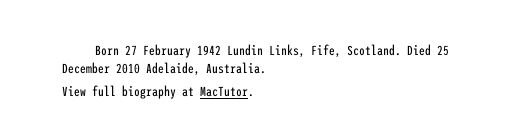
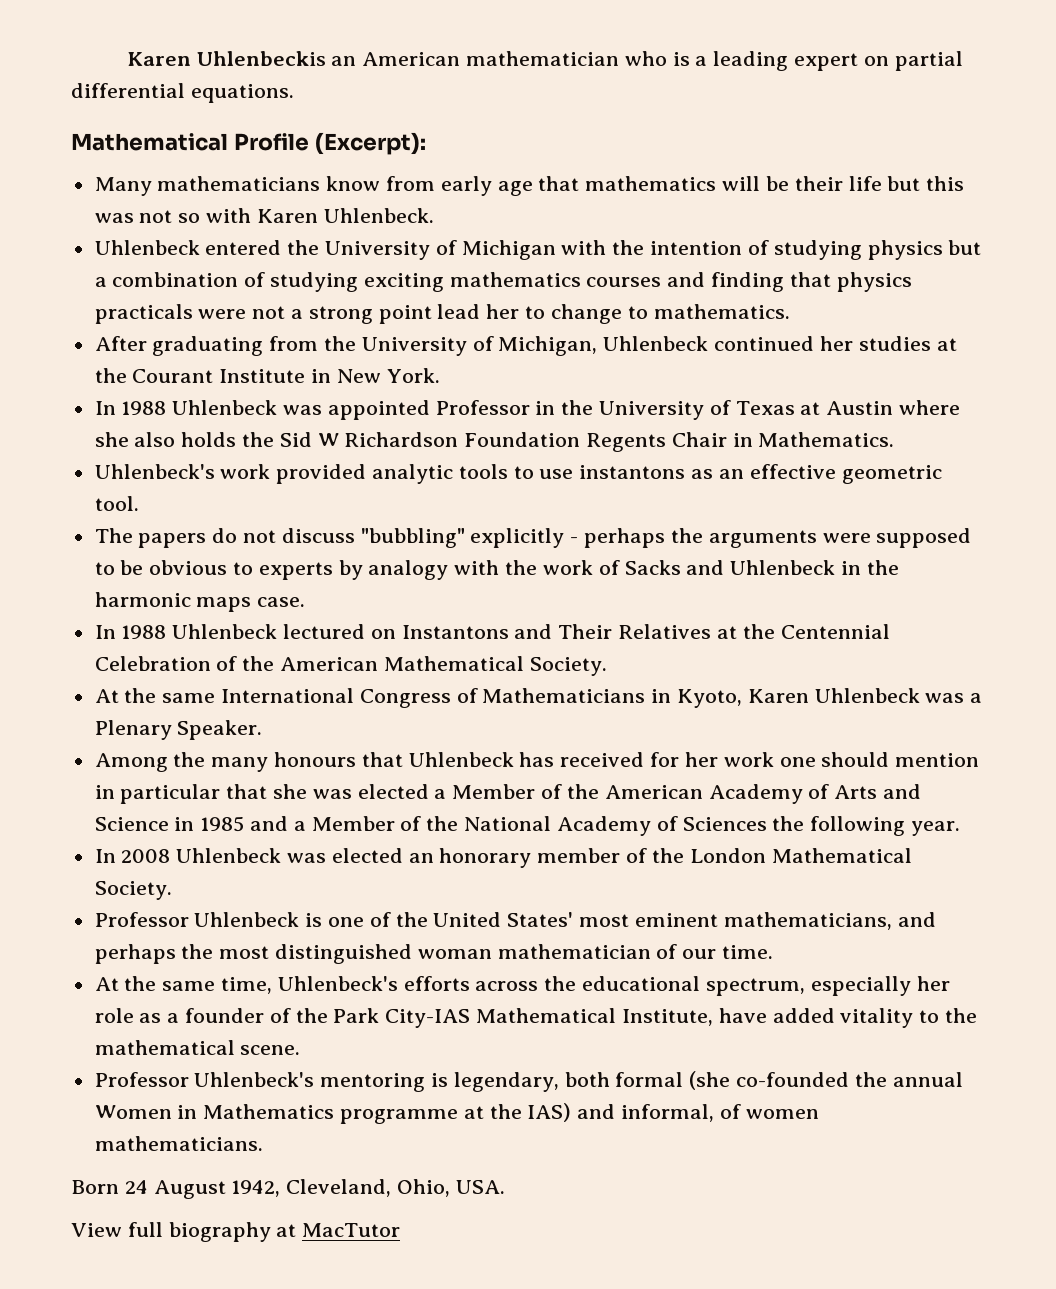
- Born 27 February 1942 Lundin Links, Fife, Scotland. Died 25 December 2010 Adelaide, Australia.
+ Karen Uhlenbeckis an American mathematician who is a leading expert on partial differential equations.
+ Mathematical Profile (Excerpt):
+ Many mathematicians know from early age that mathematics will be their life but this was not so with Karen Uhlenbeck.
+ Uhlenbeck entered the University of Michigan with the intention of studying physics but a combination of studying exciting mathematics courses and finding that physics practicals were not a strong point lead her to change to mathematics.
+ After graduating from the University of Michigan, Uhlenbeck continued her studies at the Courant Institute in New York.
+ In 1988 Uhlenbeck was appointed Professor in the University of Texas at Austin where she also holds the Sid W Richardson Foundation Regents Chair in Mathematics.
+ Uhlenbeck's work provided analytic tools to use instantons as an effective geometric tool.
+ The papers do not discuss "bubbling" explicitly - perhaps the arguments were supposed to be obvious to experts by analogy with the work of Sacks and Uhlenbeck in the harmonic maps case.
+ In 1988 Uhlenbeck lectured on Instantons and Their Relatives at the Centennial Celebration of the American Mathematical Society.
+ At the same International Congress of Mathematicians in Kyoto, Karen Uhlenbeck was a Plenary Speaker.
+ Among the many honours that Uhlenbeck has received for her work one should mention in particular that she was elected a Member of the American Academy of Arts and Science in 1985 and a Member of the National Academy of Sciences the following year.
+ In 2008 Uhlenbeck was elected an honorary member of the London Mathematical Society.
+ Professor Uhlenbeck is one of the United States' most eminent mathematicians, and perhaps the most distinguished woman mathematician of our time.
+ At the same time, Uhlenbeck's efforts across the educational spectrum, especially her role as a founder of the Park City-IAS Mathematical Institute, have added vitality to the mathematical scene.
+ Professor Uhlenbeck's mentoring is legendary, both formal (she co-founded the annual Women in Mathematics programme at the IAS) and informal, of women mathematicians.
+ Born 24 August 1942, Cleveland, Ohio, USA.
- View full biography at MacTutor.
+ View full biography at MacTutor

